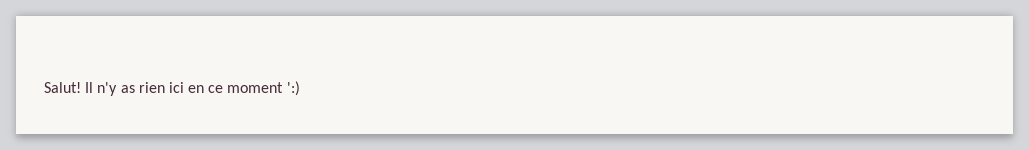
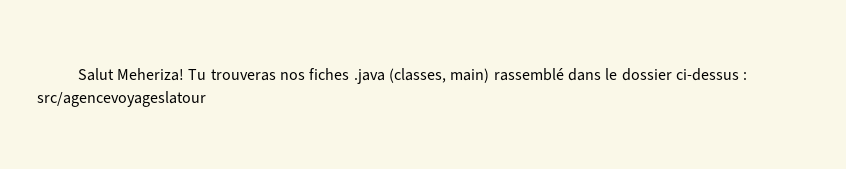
- Salut! Il n'y as rien ici en ce moment ':)
+ Salut Meheriza! Tu trouveras nos fiches .java (classes, main) rassemblé dans le dossier ci-dessus : src/agencevoyageslatour

